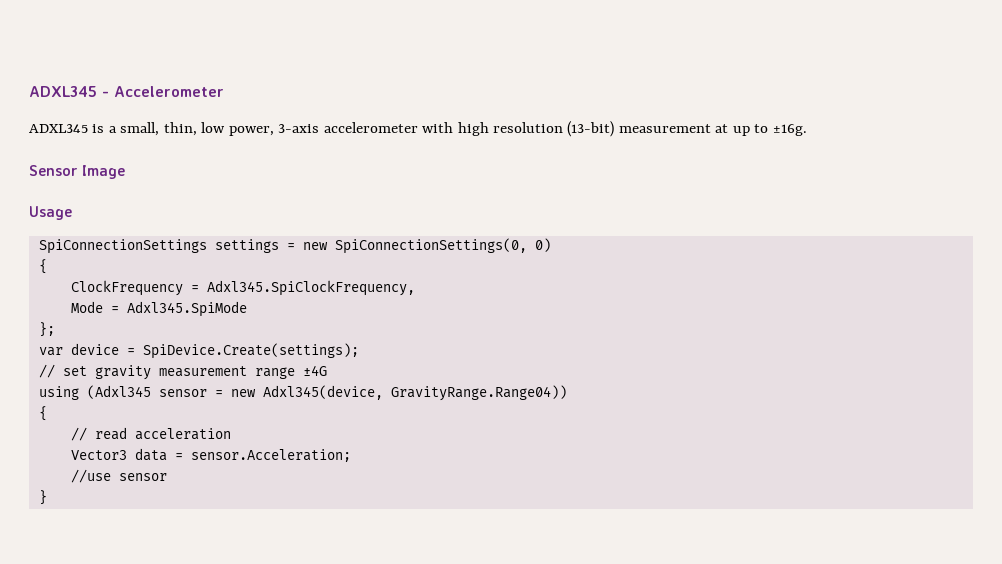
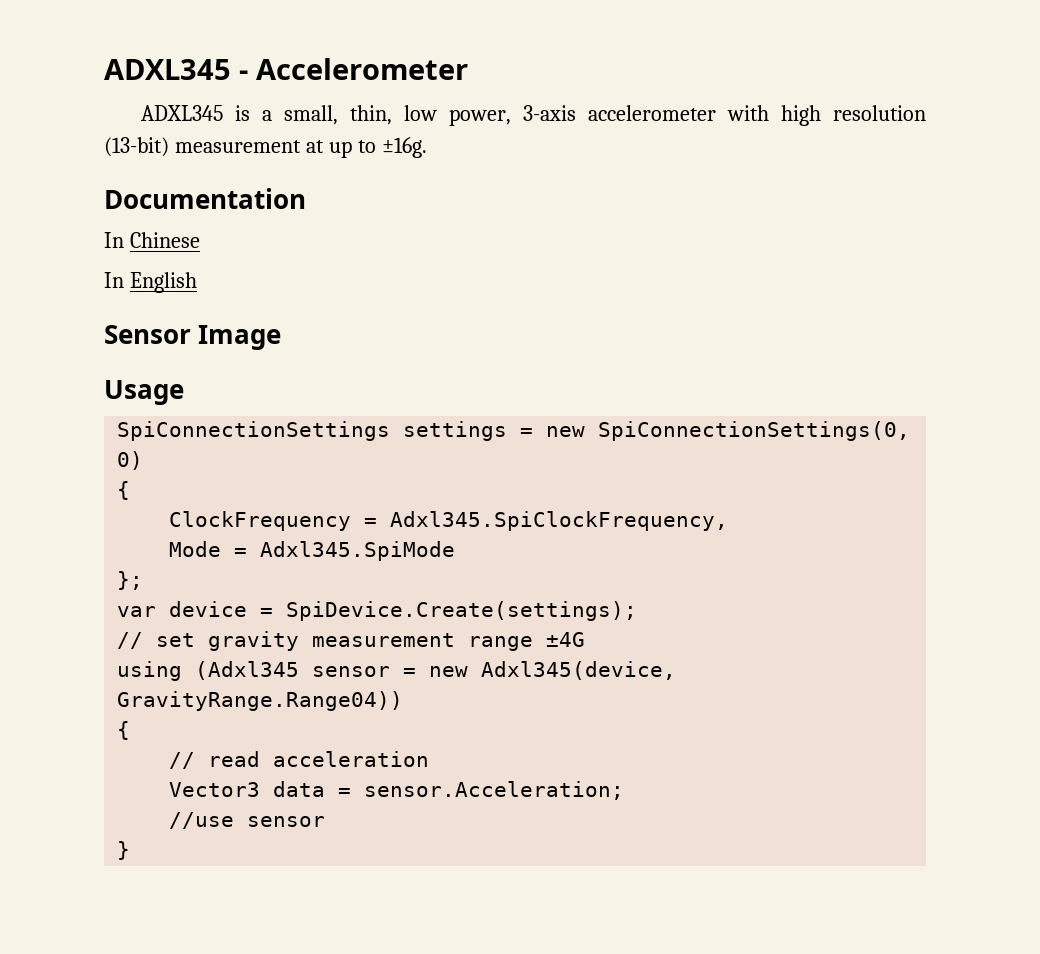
+ Documentation
+ In Chinese
+ In English

